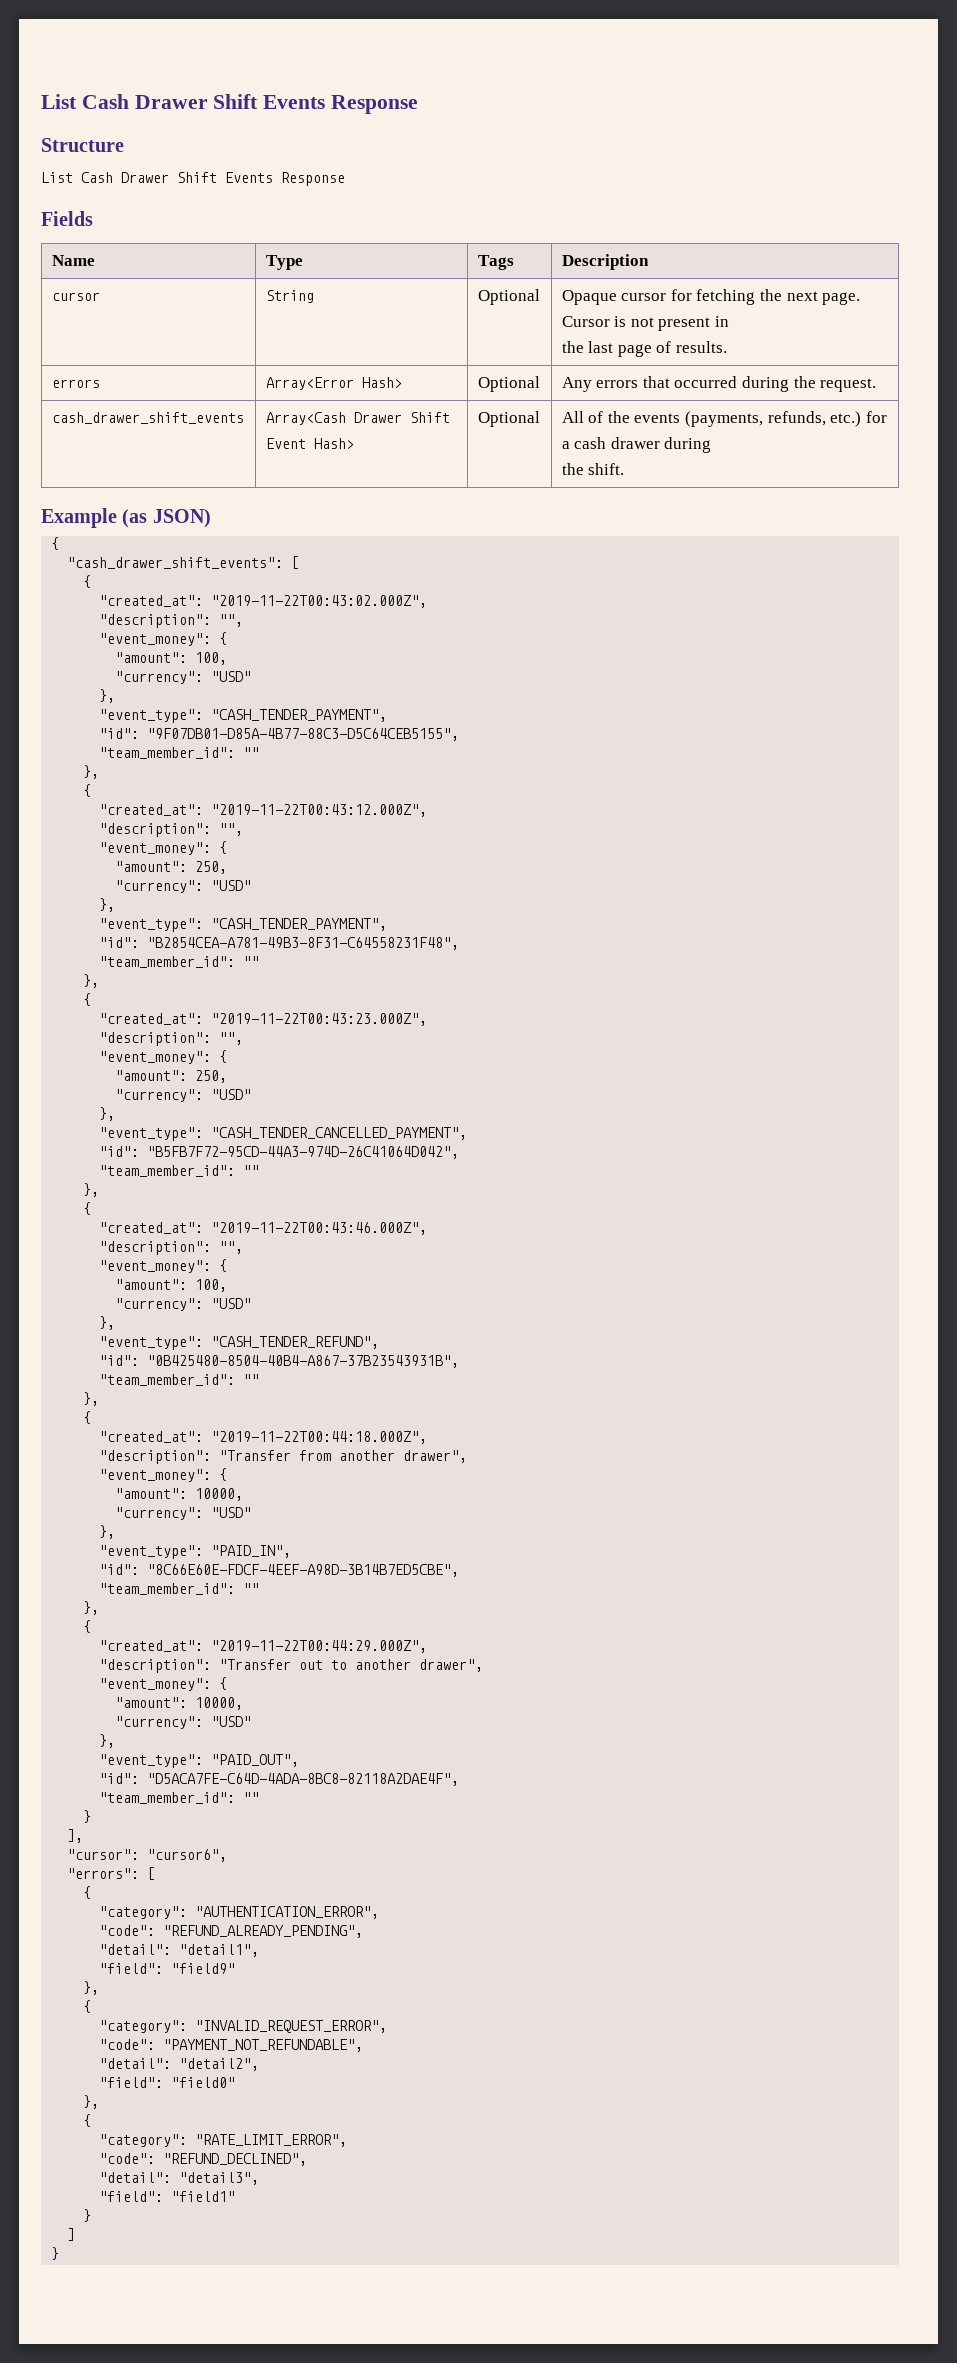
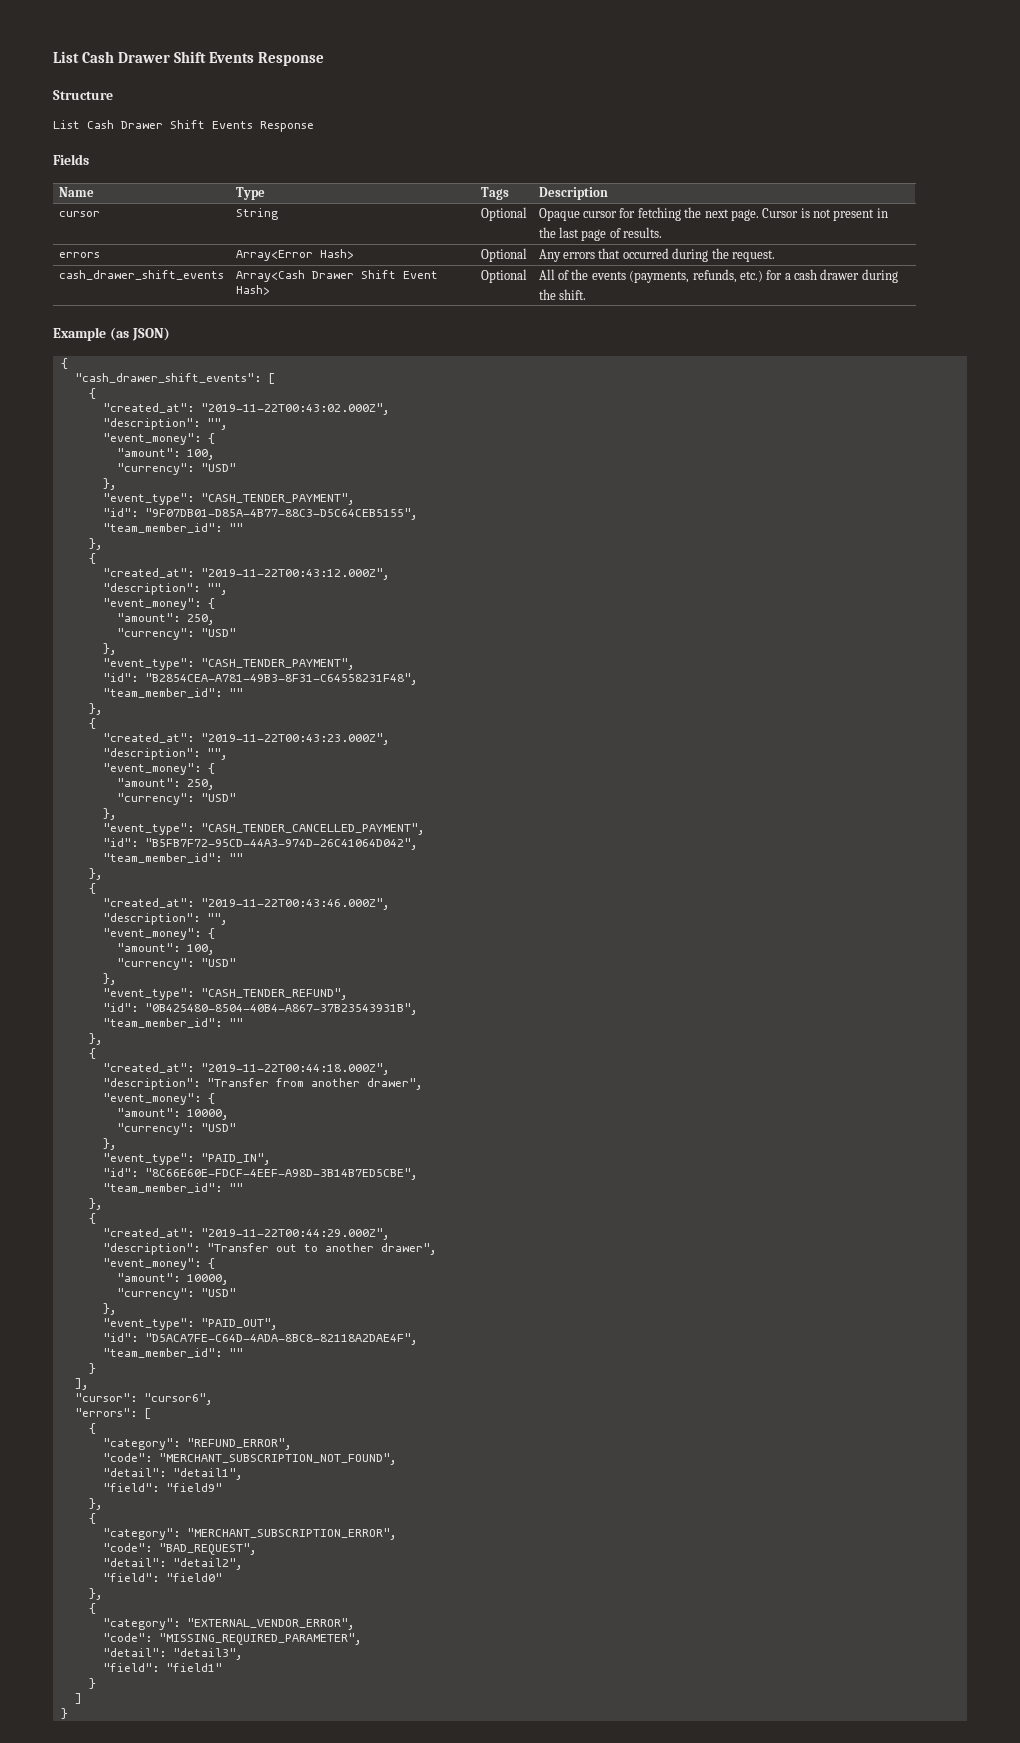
- "category": "AUTHENTICATION_ERROR",
- "code": "REFUND_ALREADY_PENDING",
+ "category": "REFUND_ERROR",
+ "code": "MERCHANT_SUBSCRIPTION_NOT_FOUND",
- "category": "INVALID_REQUEST_ERROR",
- "code": "PAYMENT_NOT_REFUNDABLE",
+ "category": "MERCHANT_SUBSCRIPTION_ERROR",
+ "code": "BAD_REQUEST",
- "category": "RATE_LIMIT_ERROR",
- "code": "REFUND_DECLINED",
+ "category": "EXTERNAL_VENDOR_ERROR",
+ "code": "MISSING_REQUIRED_PARAMETER",

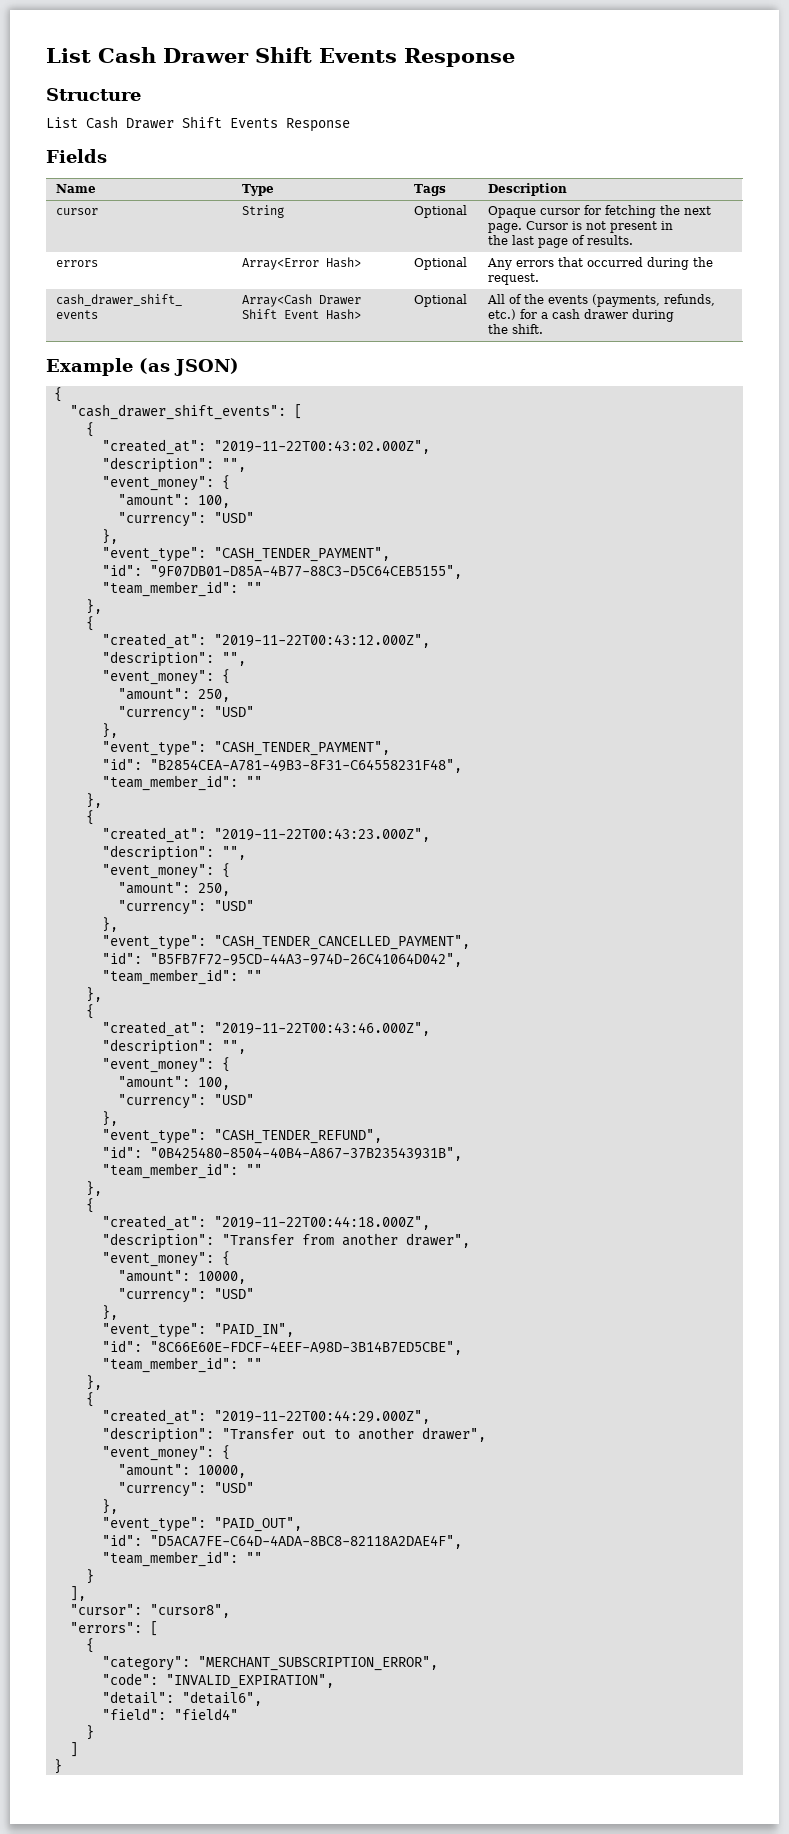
- "cursor": "cursor6",
+ "cursor": "cursor8",
- "category": "REFUND_ERROR",
- "code": "MERCHANT_SUBSCRIPTION_NOT_FOUND",
- "detail": "detail1",
- "field": "field9"
- },
- {
- "code": "BAD_REQUEST",
- "detail": "detail2",
- "field": "field0"
- },
- {
- "category": "EXTERNAL_VENDOR_ERROR",
- "code": "MISSING_REQUIRED_PARAMETER",
- "detail": "detail3",
- "field": "field1"
+ "code": "INVALID_EXPIRATION",
+ "detail": "detail6",
+ "field": "field4"

